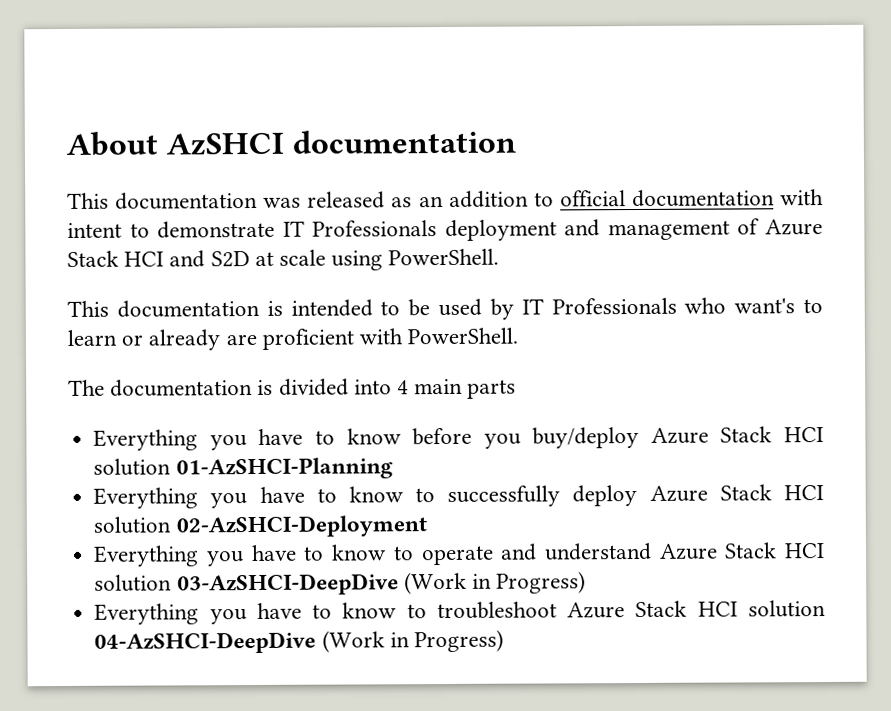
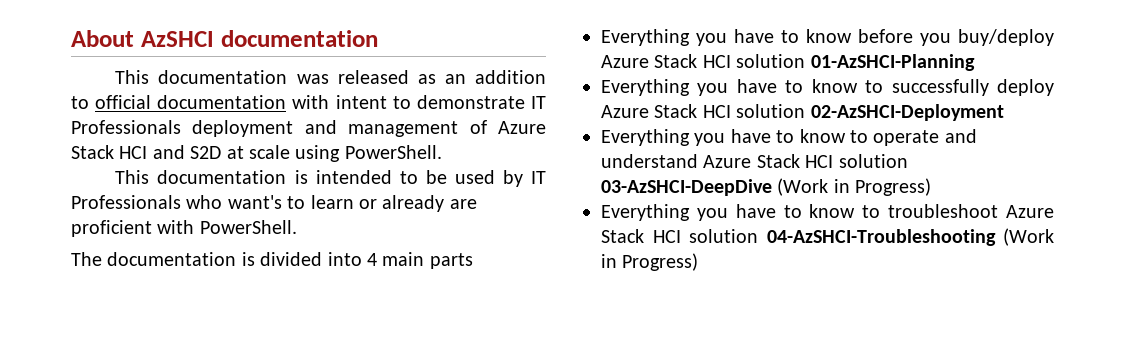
- Everything you have to know to troubleshoot Azure Stack HCI solution 04-AzSHCI-DeepDive (Work in Progress)
+ Everything you have to know to troubleshoot Azure Stack HCI solution 04-AzSHCI-Troubleshooting (Work in Progress)

